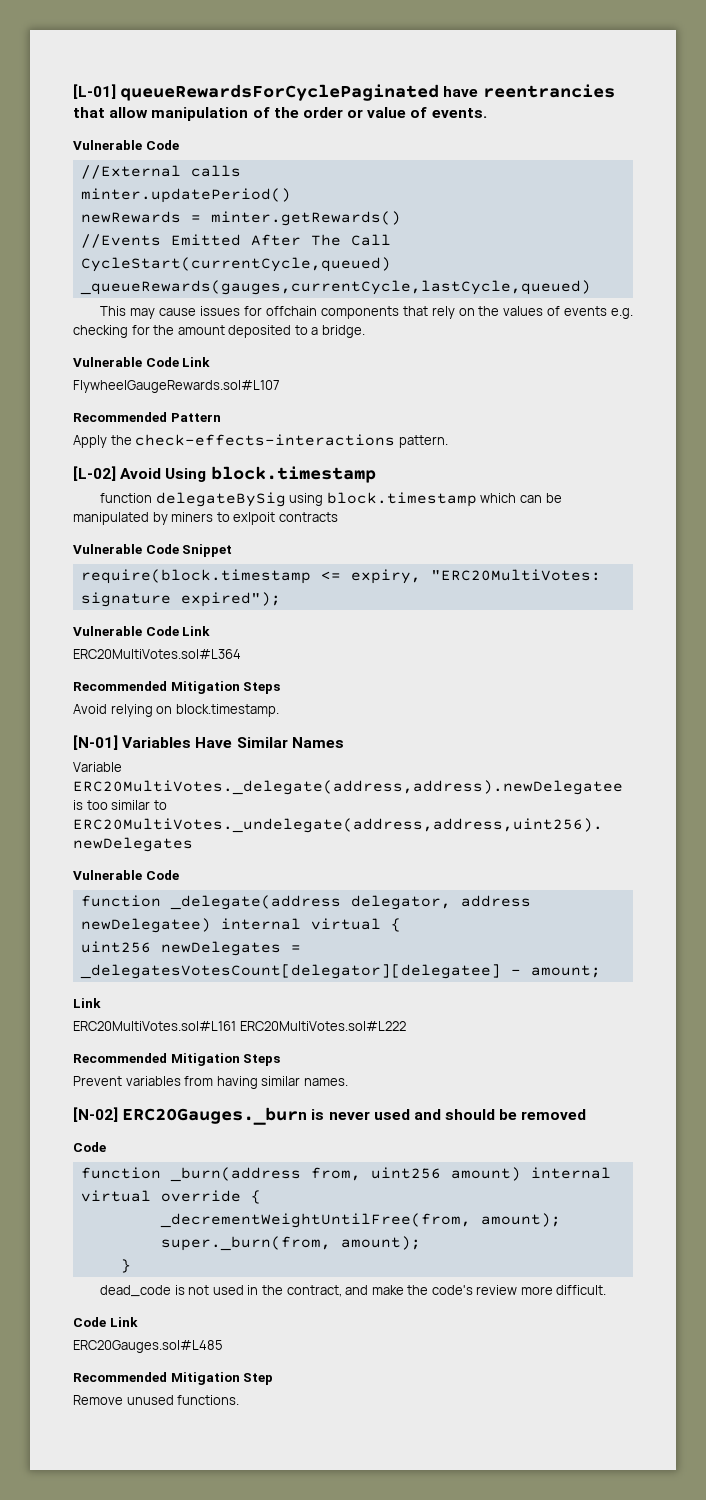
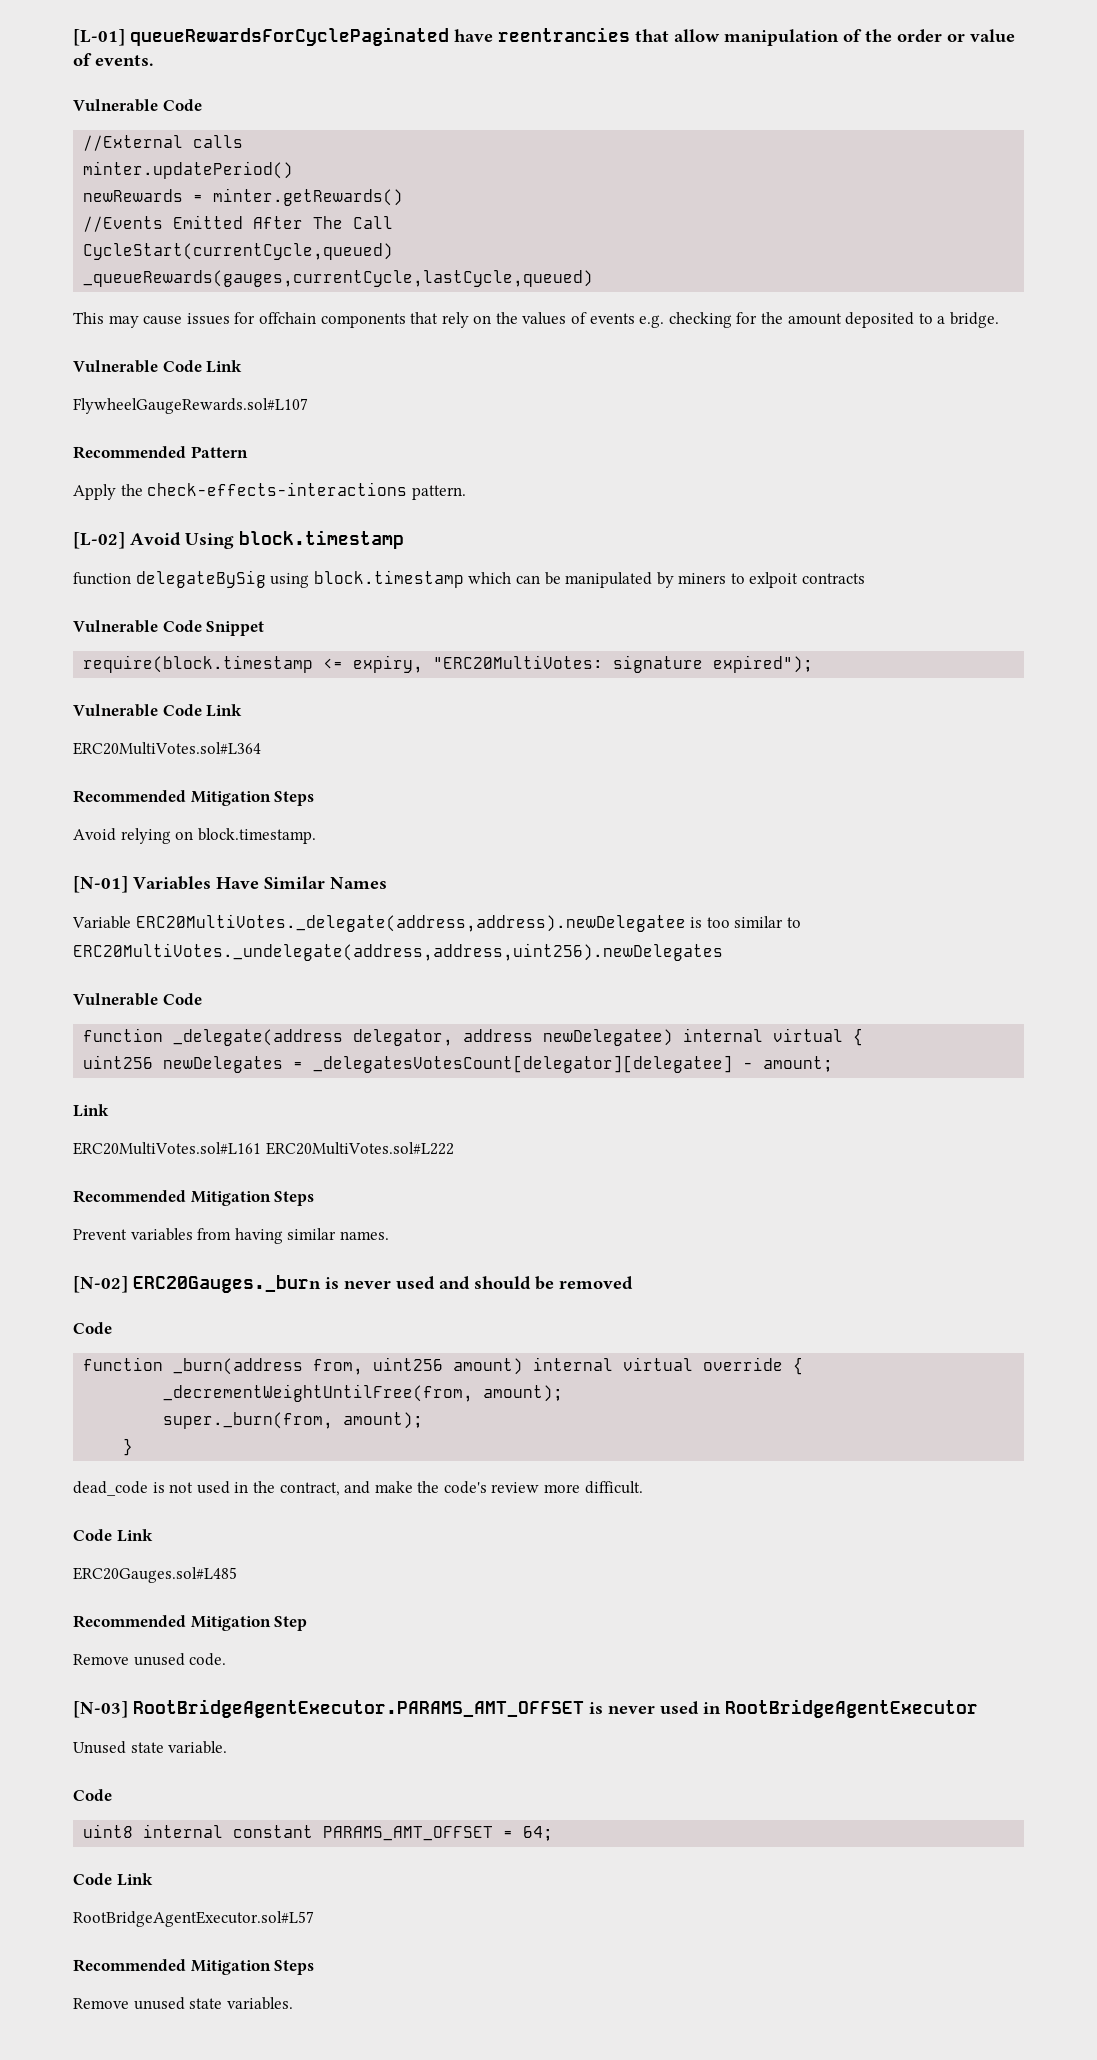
- Remove unused functions.
+ Remove unused code.
+ [N-03] RootBridgeAgentExecutor.PARAMS_AMT_OFFSET is never used in RootBridgeAgentExecutor
+ Unused state variable.
+ Code
+ uint8 internal constant PARAMS_AMT_OFFSET = 64;
+ Code Link
+ RootBridgeAgentExecutor.sol#L57
+ Recommended Mitigation Steps
+ Remove unused state variables.

